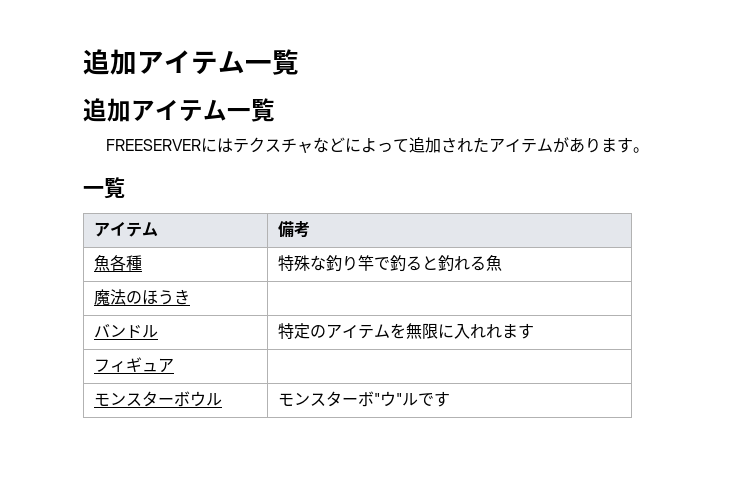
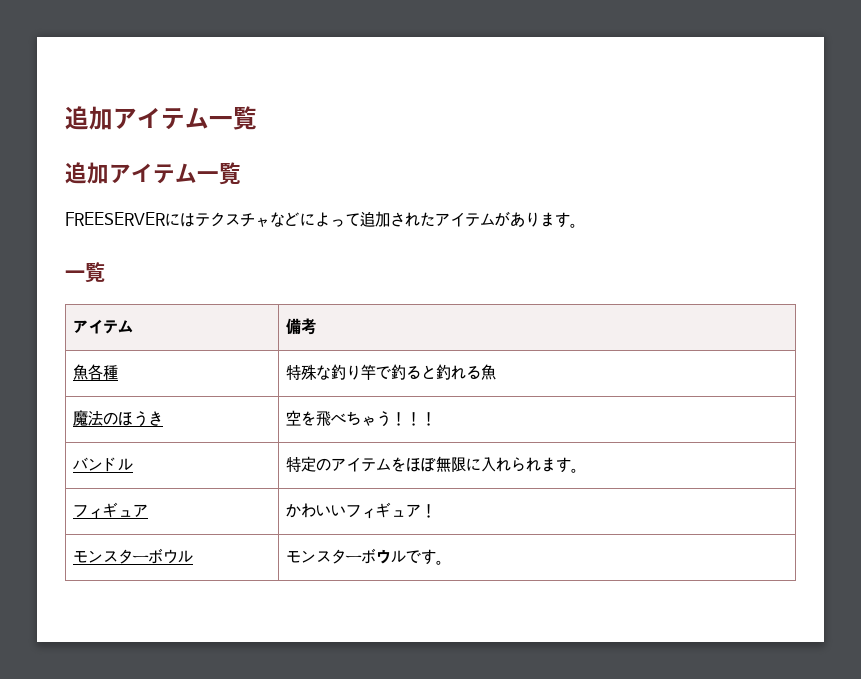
- 魔法のほうき |
+ 魔法のほうき | 空を飛べちゃう！！！
- バンドル | 特定のアイテムを無限に入れれます
+ バンドル | 特定のアイテムをほぼ無限に入れられます。
- フィギュア |
+ フィギュア | かわいいフィギュア！
- モンスターボウル | モンスターボ"ウ"ルです
+ モンスターボウル | モンスターボウルです。

